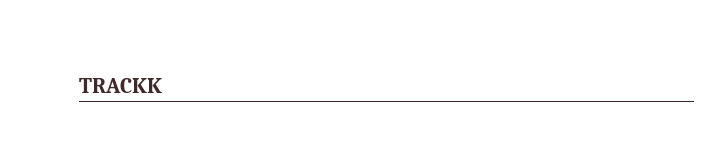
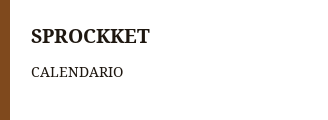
- TRACKK
+ SPROCKKET
+ CALENDARIO

